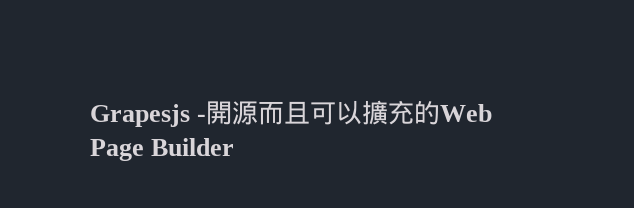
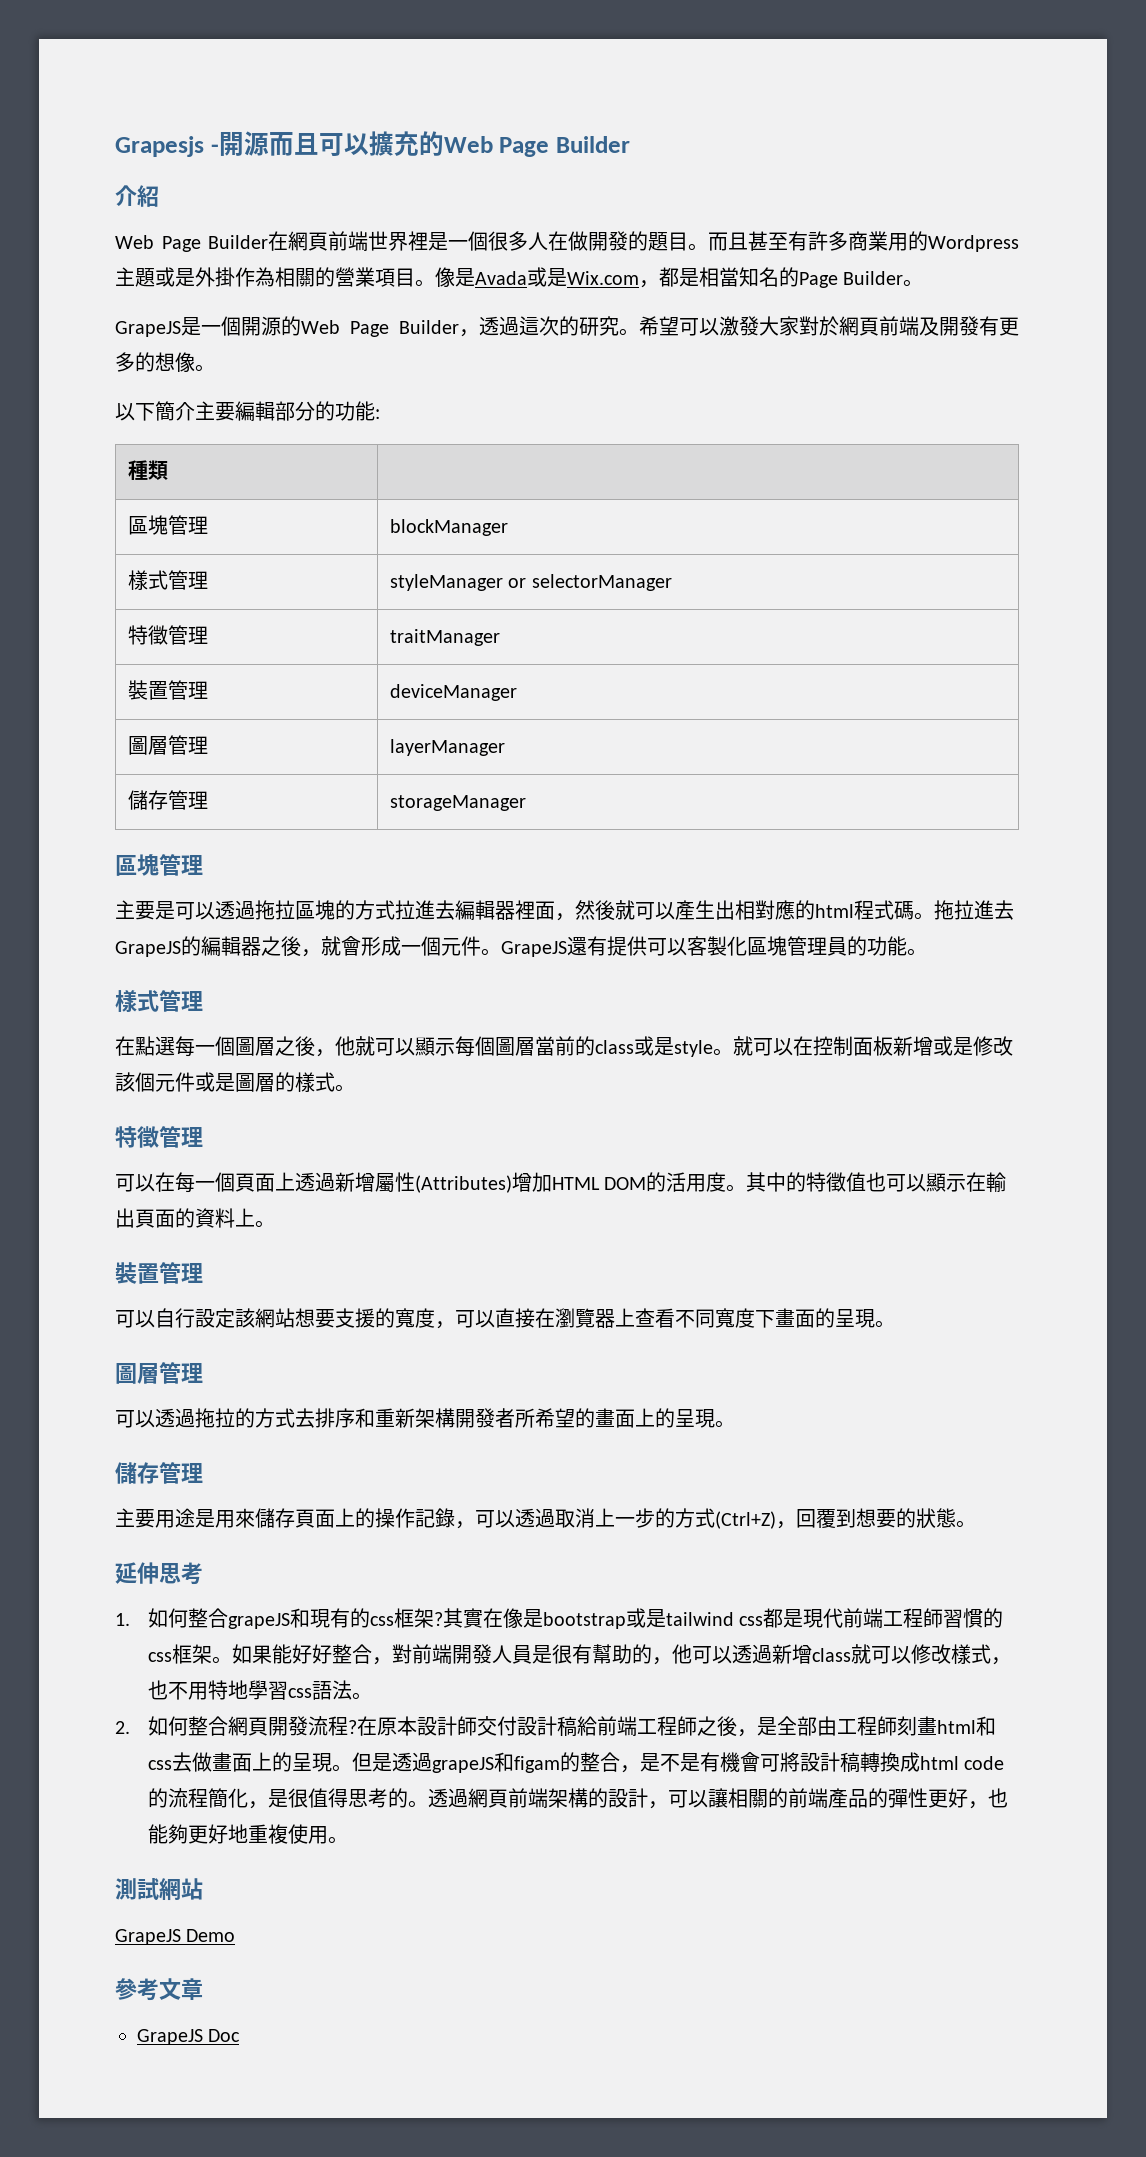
+ 介紹
+ Web Page Builder在網頁前端世界裡是一個很多人在做開發的題目。而且甚至有許多商業用的Wordpress主題或是外掛作為相關的營業項目。像是Avada或是Wix.com，都是相當知名的Page Builder。
+ GrapeJS是一個開源的Web Page Builder，透過這次的研究。希望可以激發大家對於網頁前端及開發有更多的想像。
+ 以下簡介主要編輯部分的功能:
+ 種類 |
+ 區塊管理 | blockManager
+ 樣式管理 | styleManager or selectorManager
+ 特徵管理 | traitManager
+ 裝置管理 | deviceManager
+ 圖層管理 | layerManager
+ 儲存管理 | storageManager
+ 區塊管理
+ 主要是可以透過拖拉區塊的方式拉進去編輯器裡面，然後就可以產生出相對應的html程式碼。拖拉進去GrapeJS的編輯器之後，就會形成一個元件。GrapeJS還有提供可以客製化區塊管理員的功能。
+ 樣式管理
+ 在點選每一個圖層之後，他就可以顯示每個圖層當前的class或是style。就可以在控制面板新增或是修改該個元件或是圖層的樣式。
+ 特徵管理
+ 可以在每一個頁面上透過新增屬性(Attributes)增加HTML DOM的活用度。其中的特徵值也可以顯示在輸出頁面的資料上。
+ 裝置管理
+ 可以自行設定該網站想要支援的寬度，可以直接在瀏覽器上查看不同寬度下畫面的呈現。
+ 圖層管理
+ 可以透過拖拉的方式去排序和重新架構開發者所希望的畫面上的呈現。
+ 儲存管理
+ 主要用途是用來儲存頁面上的操作記錄，可以透過取消上一步的方式(Ctrl+Z)，回覆到想要的狀態。
+ 延伸思考
+ 1.如何整合grapeJS和現有的css框架?其實在像是bootstrap或是tailwind css都是現代前端工程師習慣的css框架。如果能好好整合，對前端開發人員是很有幫助的，他可以透過新增class就可以修改樣式，也不用特地學習css語法。
+ 2.如何整合網頁開發流程?在原本設計師交付設計稿給前端工程師之後，是全部由工程師刻畫html和css去做畫面上的呈現。但是透過grapeJS和figam的整合，是不是有機會可將設計稿轉換成html code的流程簡化，是很值得思考的。透過網頁前端架構的設計，可以讓相關的前端產品的彈性更好，也能夠更好地重複使用。
+ 測試網站
+ GrapeJS Demo
+ 參考文章
+ GrapeJS Doc

